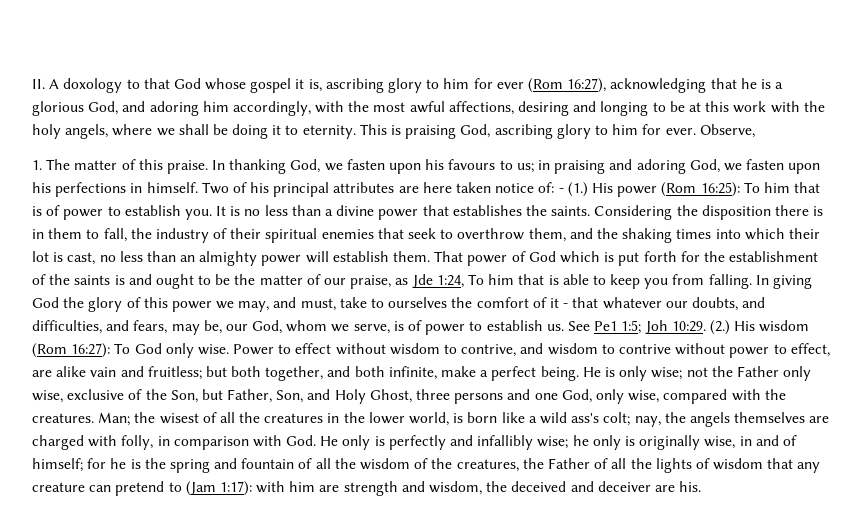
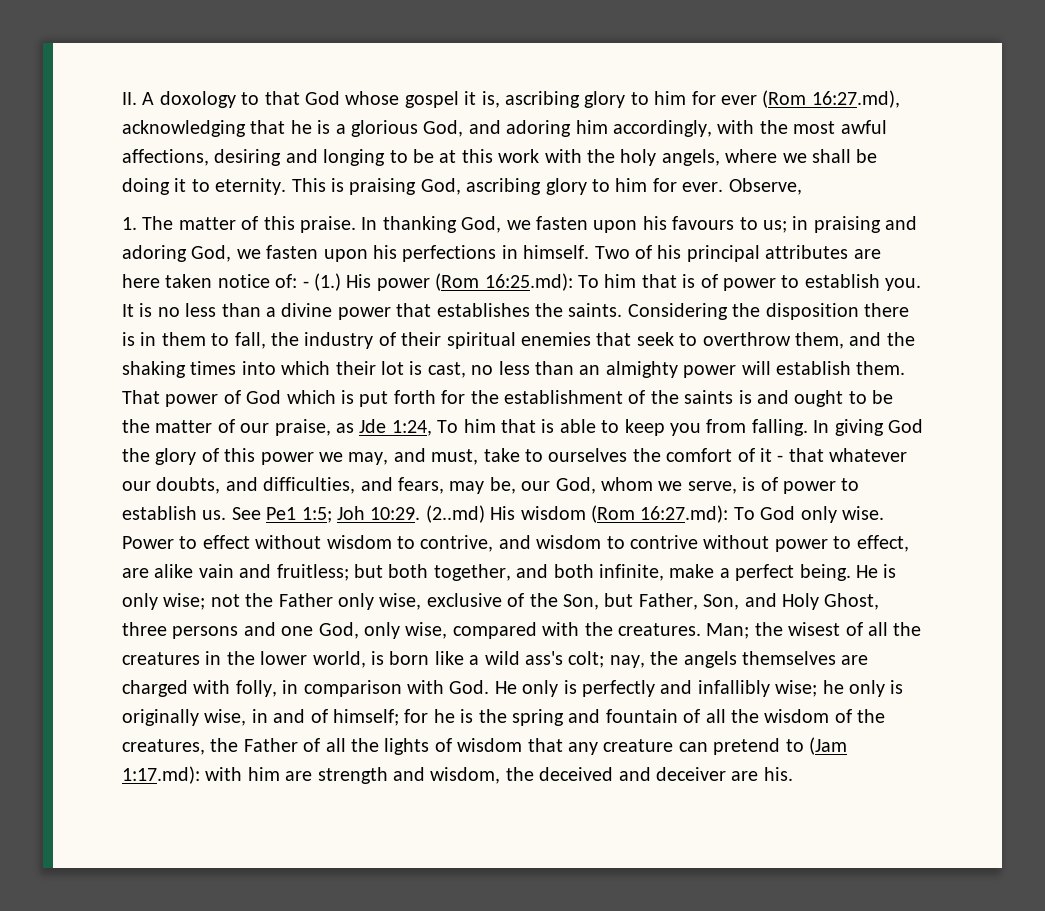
- II. A doxology to that God whose gospel it is, ascribing glory to him for ever (Rom 16:27), acknowledging that he is a glorious God, and adoring him accordingly, with the most awful affections, desiring and longing to be at this work with the holy angels, where we shall be doing it to eternity.
+ II. A doxology to that God whose gospel it is, ascribing glory to him for ever (Rom 16:27.md), acknowledging that he is a glorious God, and adoring him accordingly, with the most awful affections, desiring and longing to be at this work with the holy angels, where we shall be doing it to eternity.
- Two of his principal attributes are here taken notice of: - (1.) His power (Rom 16:25): To him that is of power to establish you.
+ Two of his principal attributes are here taken notice of: - (1.) His power (Rom 16:25.md): To him that is of power to establish you.
- (2.) His wisdom (Rom 16:27): To God only wise.
+ (2..md) His wisdom (Rom 16:27.md): To God only wise.
- for he is the spring and fountain of all the wisdom of the creatures, the Father of all the lights of wisdom that any creature can pretend to (Jam 1:17):
+ for he is the spring and fountain of all the wisdom of the creatures, the Father of all the lights of wisdom that any creature can pretend to (Jam 1:17.md):

